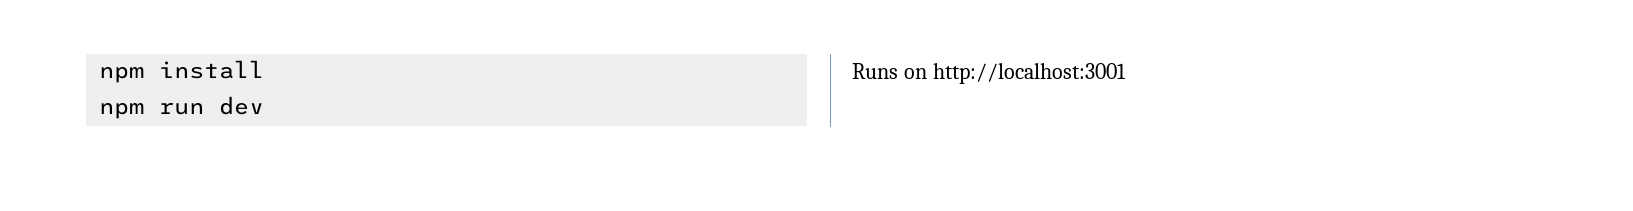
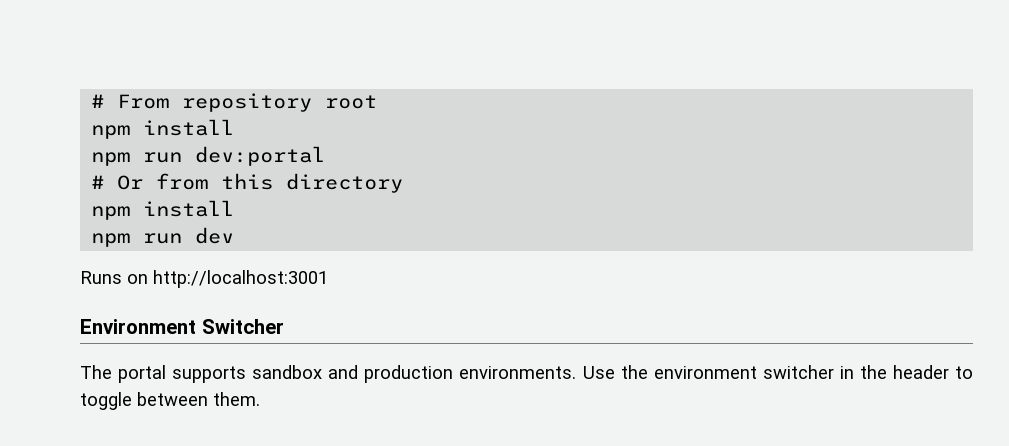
+ # From repository root
+ npm install
+ npm run dev:portal
+ # Or from this directory
+ Environment Switcher
+ The portal supports sandbox and production environments. Use the environment switcher in the header to toggle between them.

